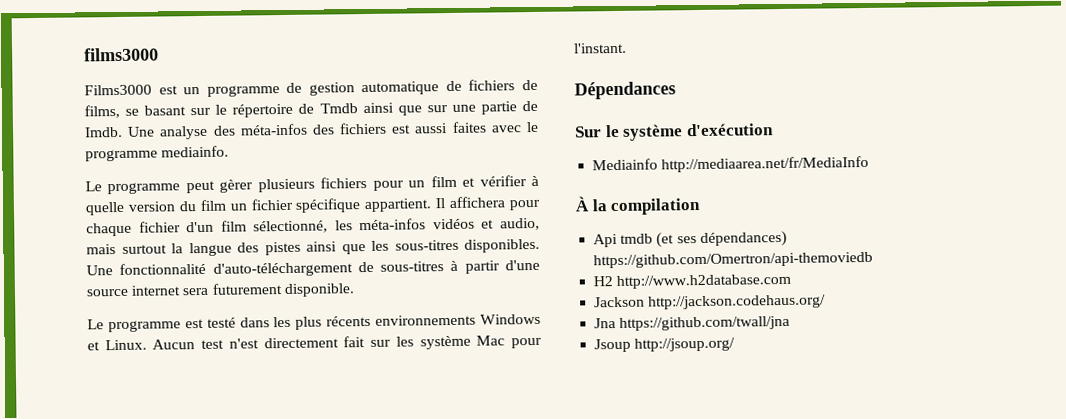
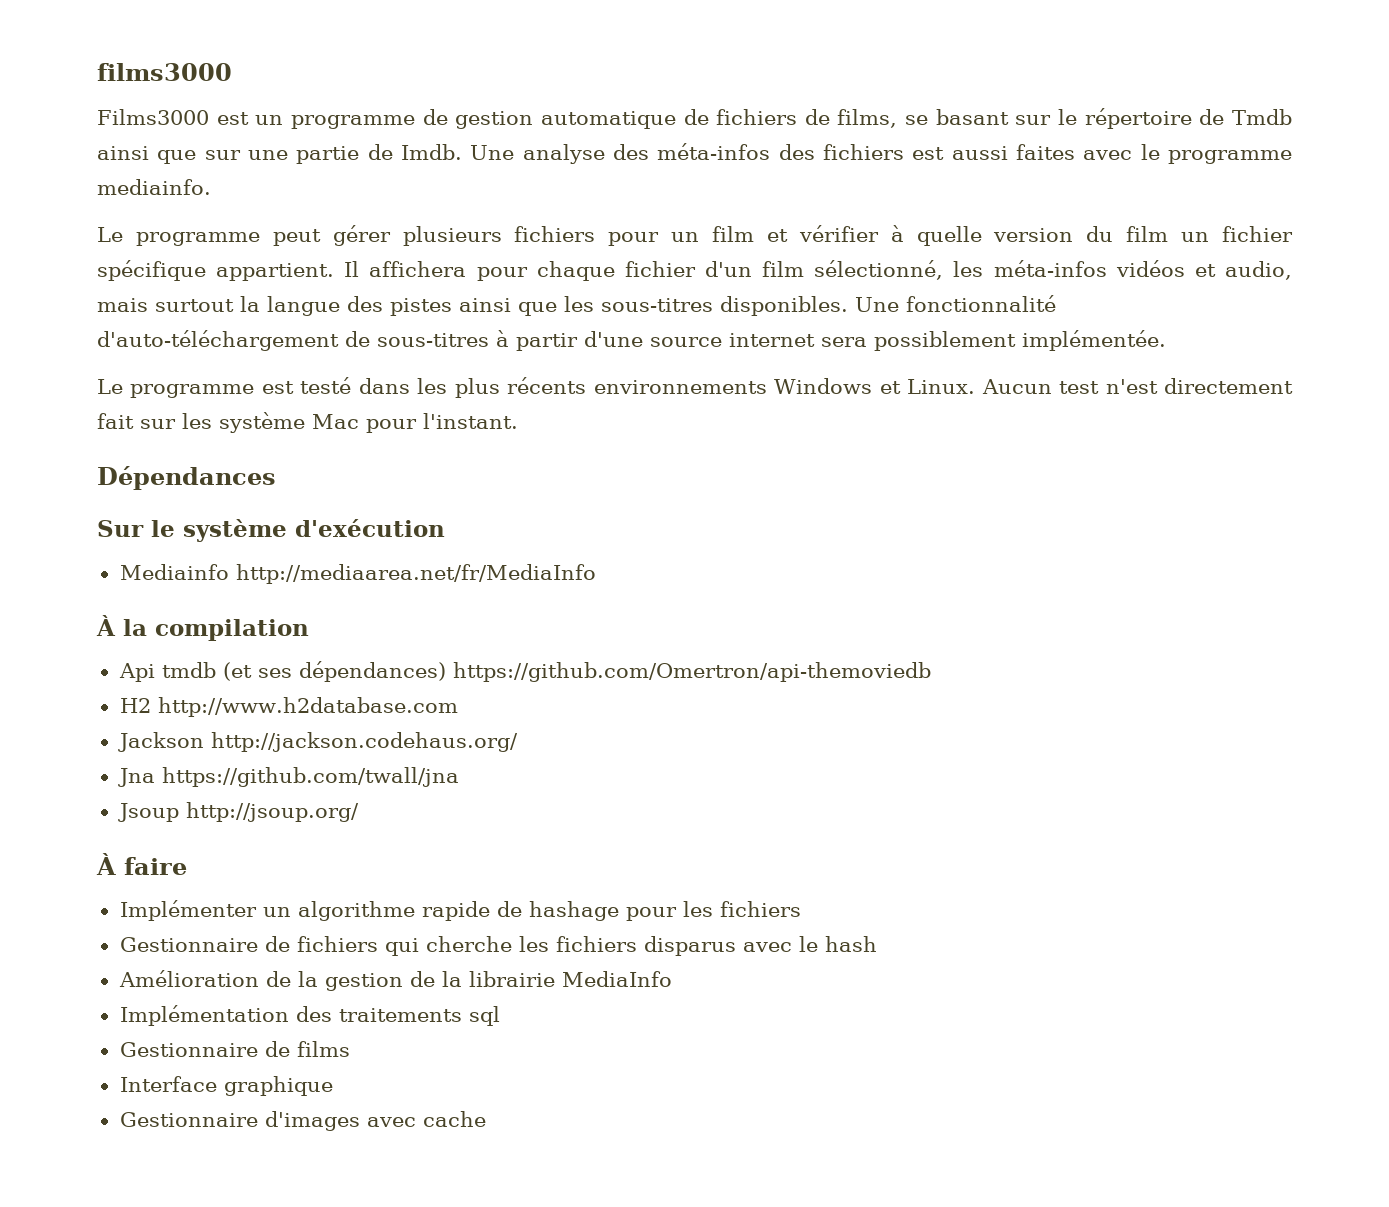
- Le programme peut gèrer plusieurs fichiers pour un film et vérifier à quelle version du film un fichier spécifique appartient.
+ Le programme peut gérer plusieurs fichiers pour un film et vérifier à quelle version du film un fichier spécifique appartient.
- Une fonctionnalité d'auto-téléchargement de sous-titres à partir d'une source internet sera futurement disponible.
+ Une fonctionnalité d'auto-téléchargement de sous-titres à partir d'une source internet sera possiblement implémentée.
+ À faire
+ Implémenter un algorithme rapide de hashage pour les fichiers
+ Gestionnaire de fichiers qui cherche les fichiers disparus avec le hash
+ Amélioration de la gestion de la librairie MediaInfo
+ Implémentation des traitements sql
+ Gestionnaire de films
+ Interface graphique
+ Gestionnaire d'images avec cache

